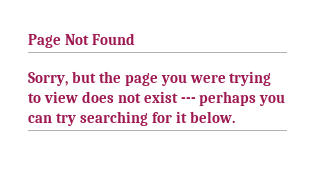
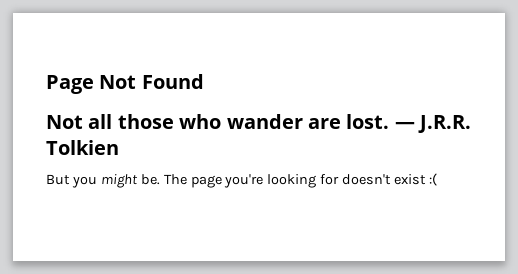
- Sorry, but the page you were trying to view does not exist --- perhaps you can try searching for it below.
+ Not all those who wander are lost. — J.R.R. Tolkien
+ But you might be. The page you're looking for doesn't exist :(

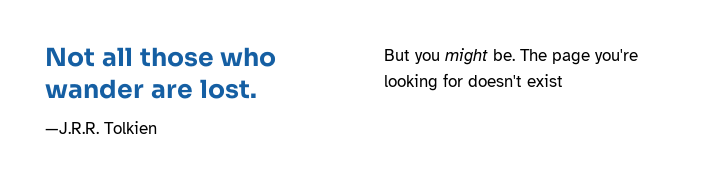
- Page Not Found
- Not all those who wander are lost. — J.R.R. Tolkien
+ Not all those who wander are lost.
+ —J.R.R. Tolkien
- The page you're looking for doesn't exist :(
+ The page you're looking for doesn't exist

